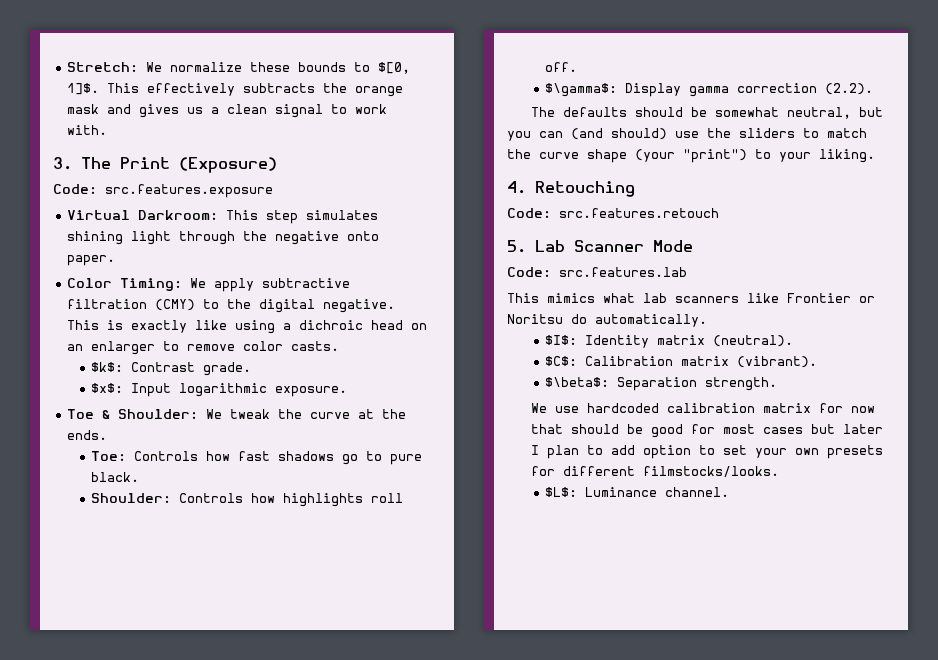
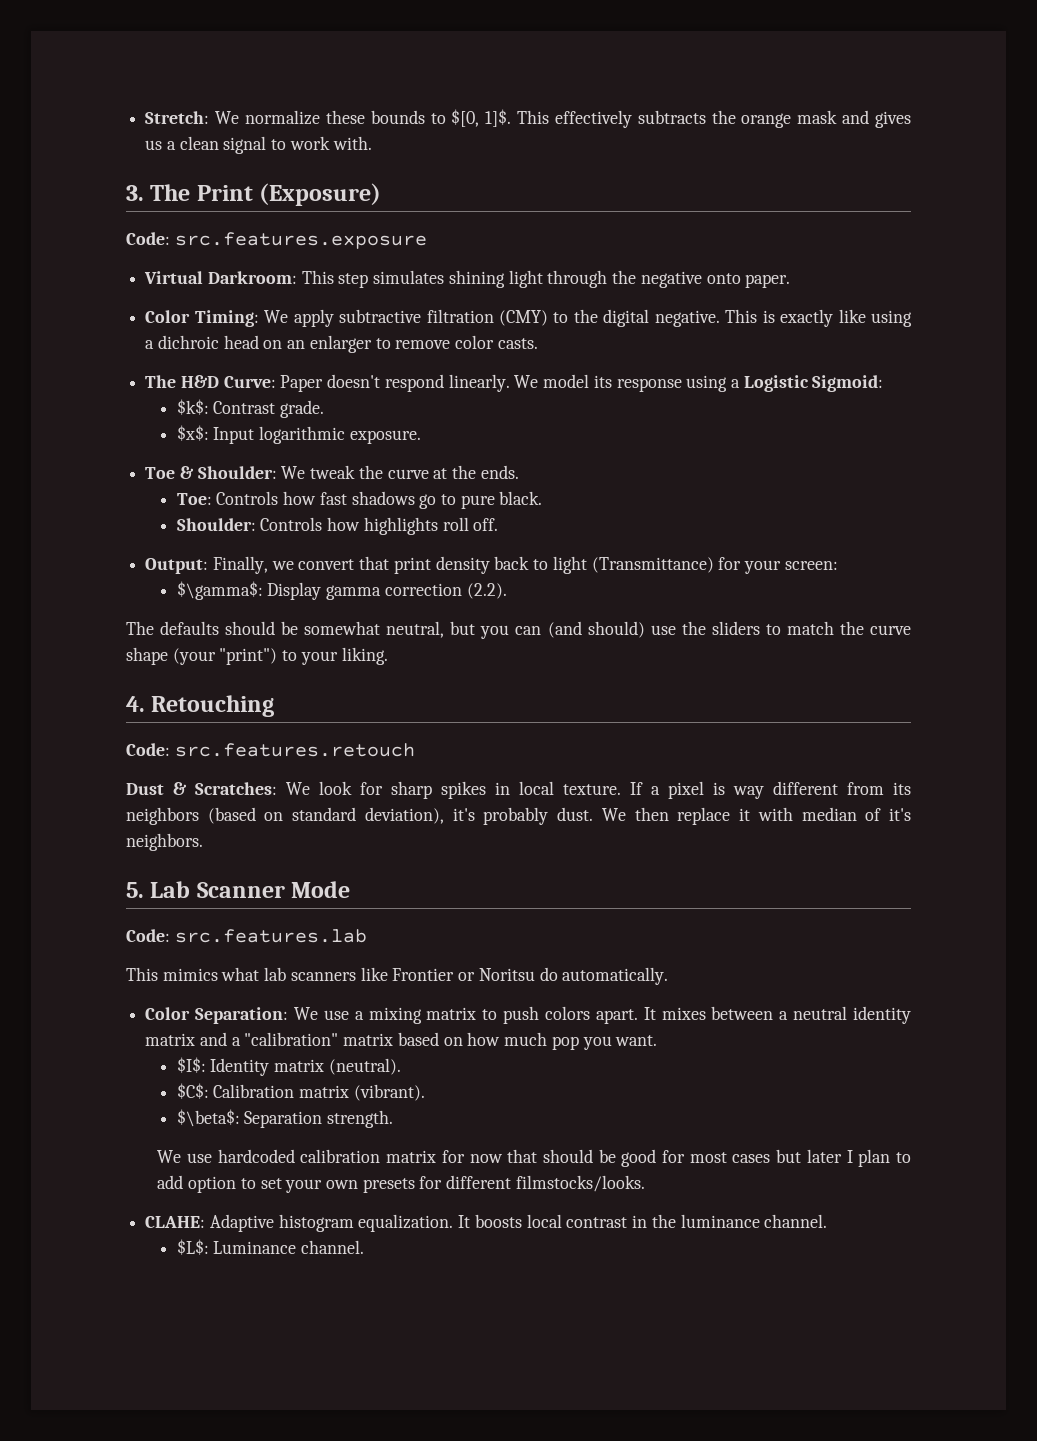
+ The H&D Curve: Paper doesn't respond linearly. We model its response using a Logistic Sigmoid:
+ Output: Finally, we convert that print density back to light (Transmittance) for your screen:
+ Dust & Scratches: We look for sharp spikes in local texture. If a pixel is way different from its neighbors (based on standard deviation), it's probably dust. We then replace it with median of it's neighbors.
+ Color Separation: We use a mixing matrix to push colors apart. It mixes between a neutral identity matrix and a "calibration" matrix based on how much pop you want.
+ CLAHE: Adaptive histogram equalization. It boosts local contrast in the luminance channel.

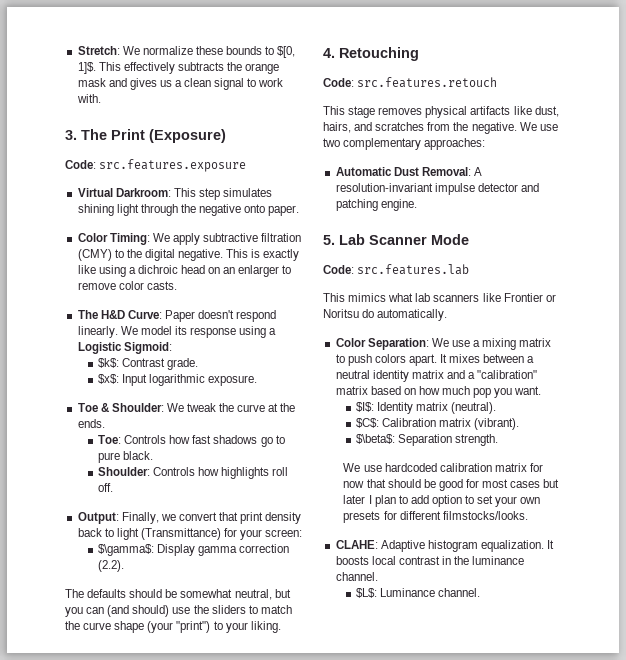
- Dust & Scratches: We look for sharp spikes in local texture. If a pixel is way different from its neighbors (based on standard deviation), it's probably dust. We then replace it with median of it's neighbors.
+ This stage removes physical artifacts like dust, hairs, and scratches from the negative. We use two complementary approaches:
+ Automatic Dust Removal: A resolution-invariant impulse detector and patching engine.

